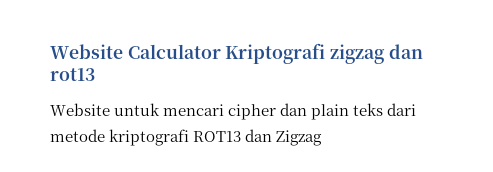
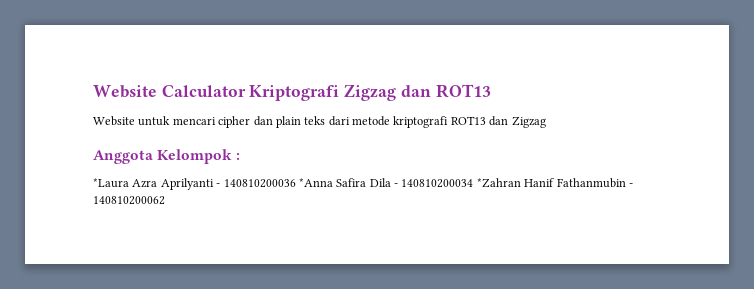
- Website Calculator Kriptografi zigzag dan rot13
+ Website Calculator Kriptografi Zigzag dan ROT13
+ Anggota Kelompok :
+ *Laura Azra Aprilyanti - 140810200036 *Anna Safira Dila - 140810200034 *Zahran Hanif Fathanmubin - 140810200062

